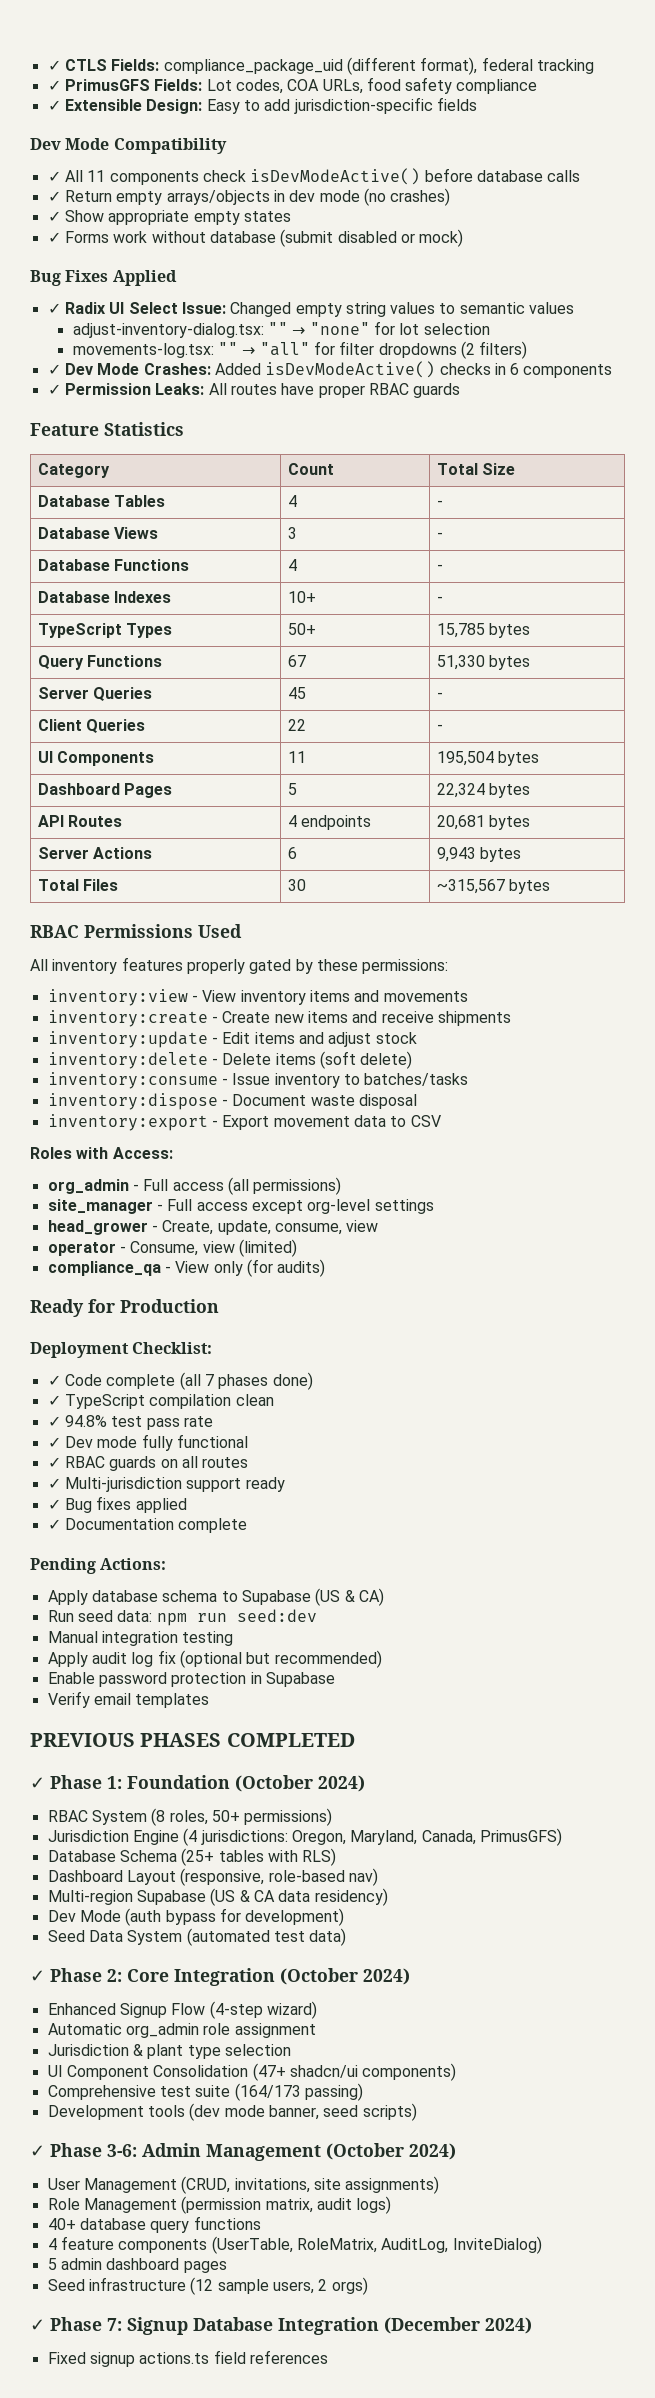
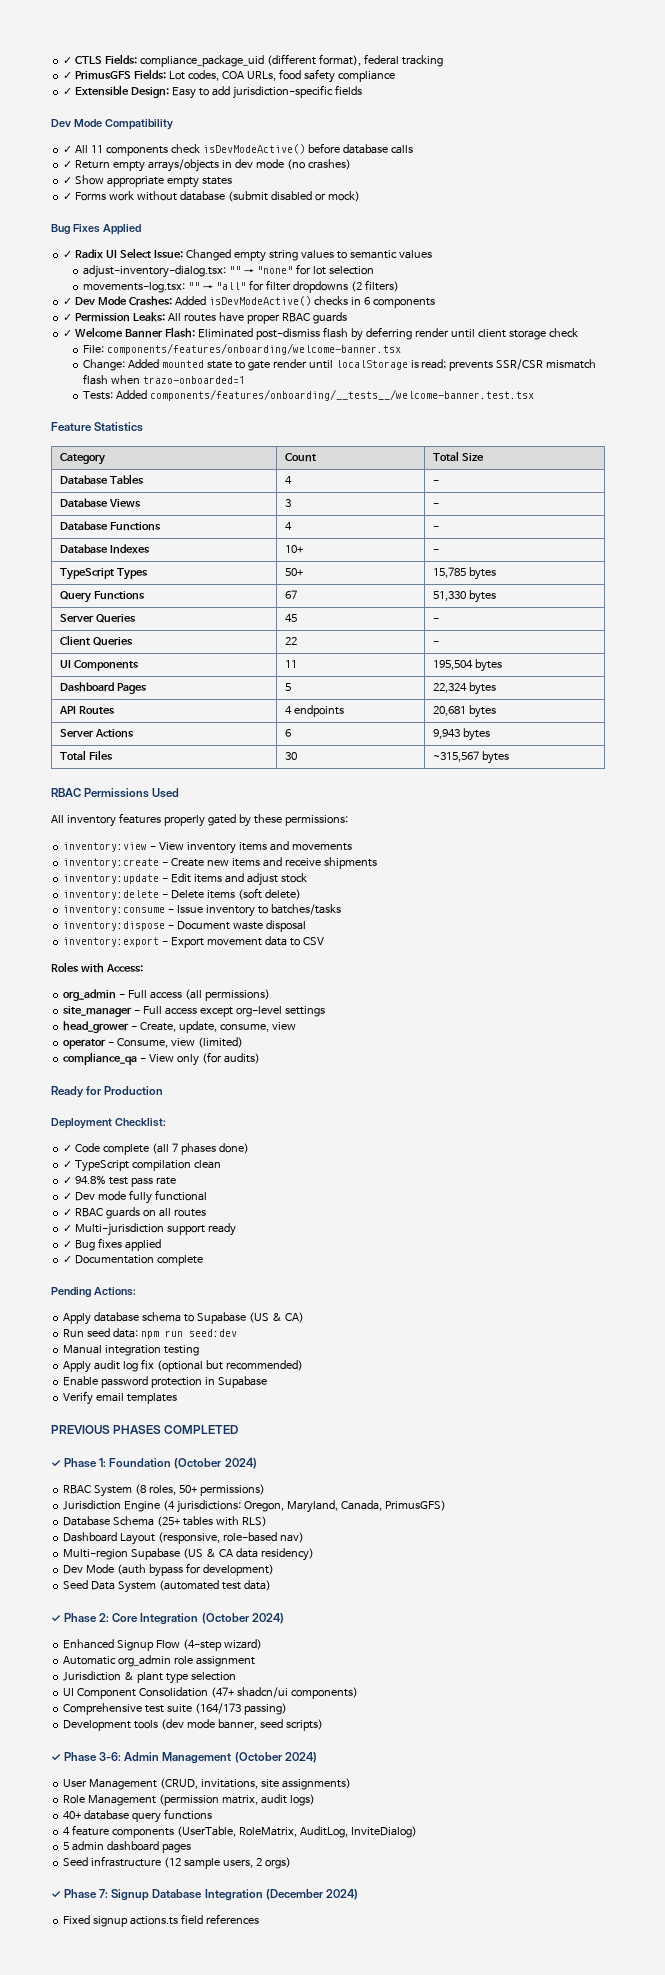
+ ✓ Welcome Banner Flash: Eliminated post-dismiss flash by deferring render until client storage check
+ File: components/features/onboarding/welcome-banner.tsx
+ Change: Added mounted state to gate render until localStorage is read; prevents SSR/CSR mismatch flash when trazo-onboarded=1
+ Tests: Added components/features/onboarding/__tests__/welcome-banner.test.tsx

